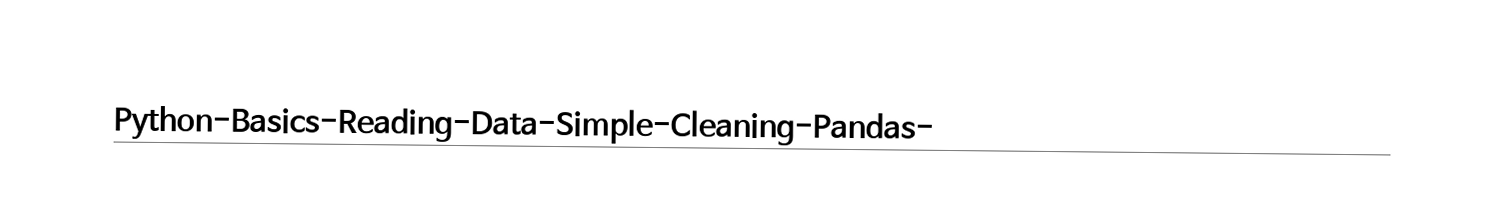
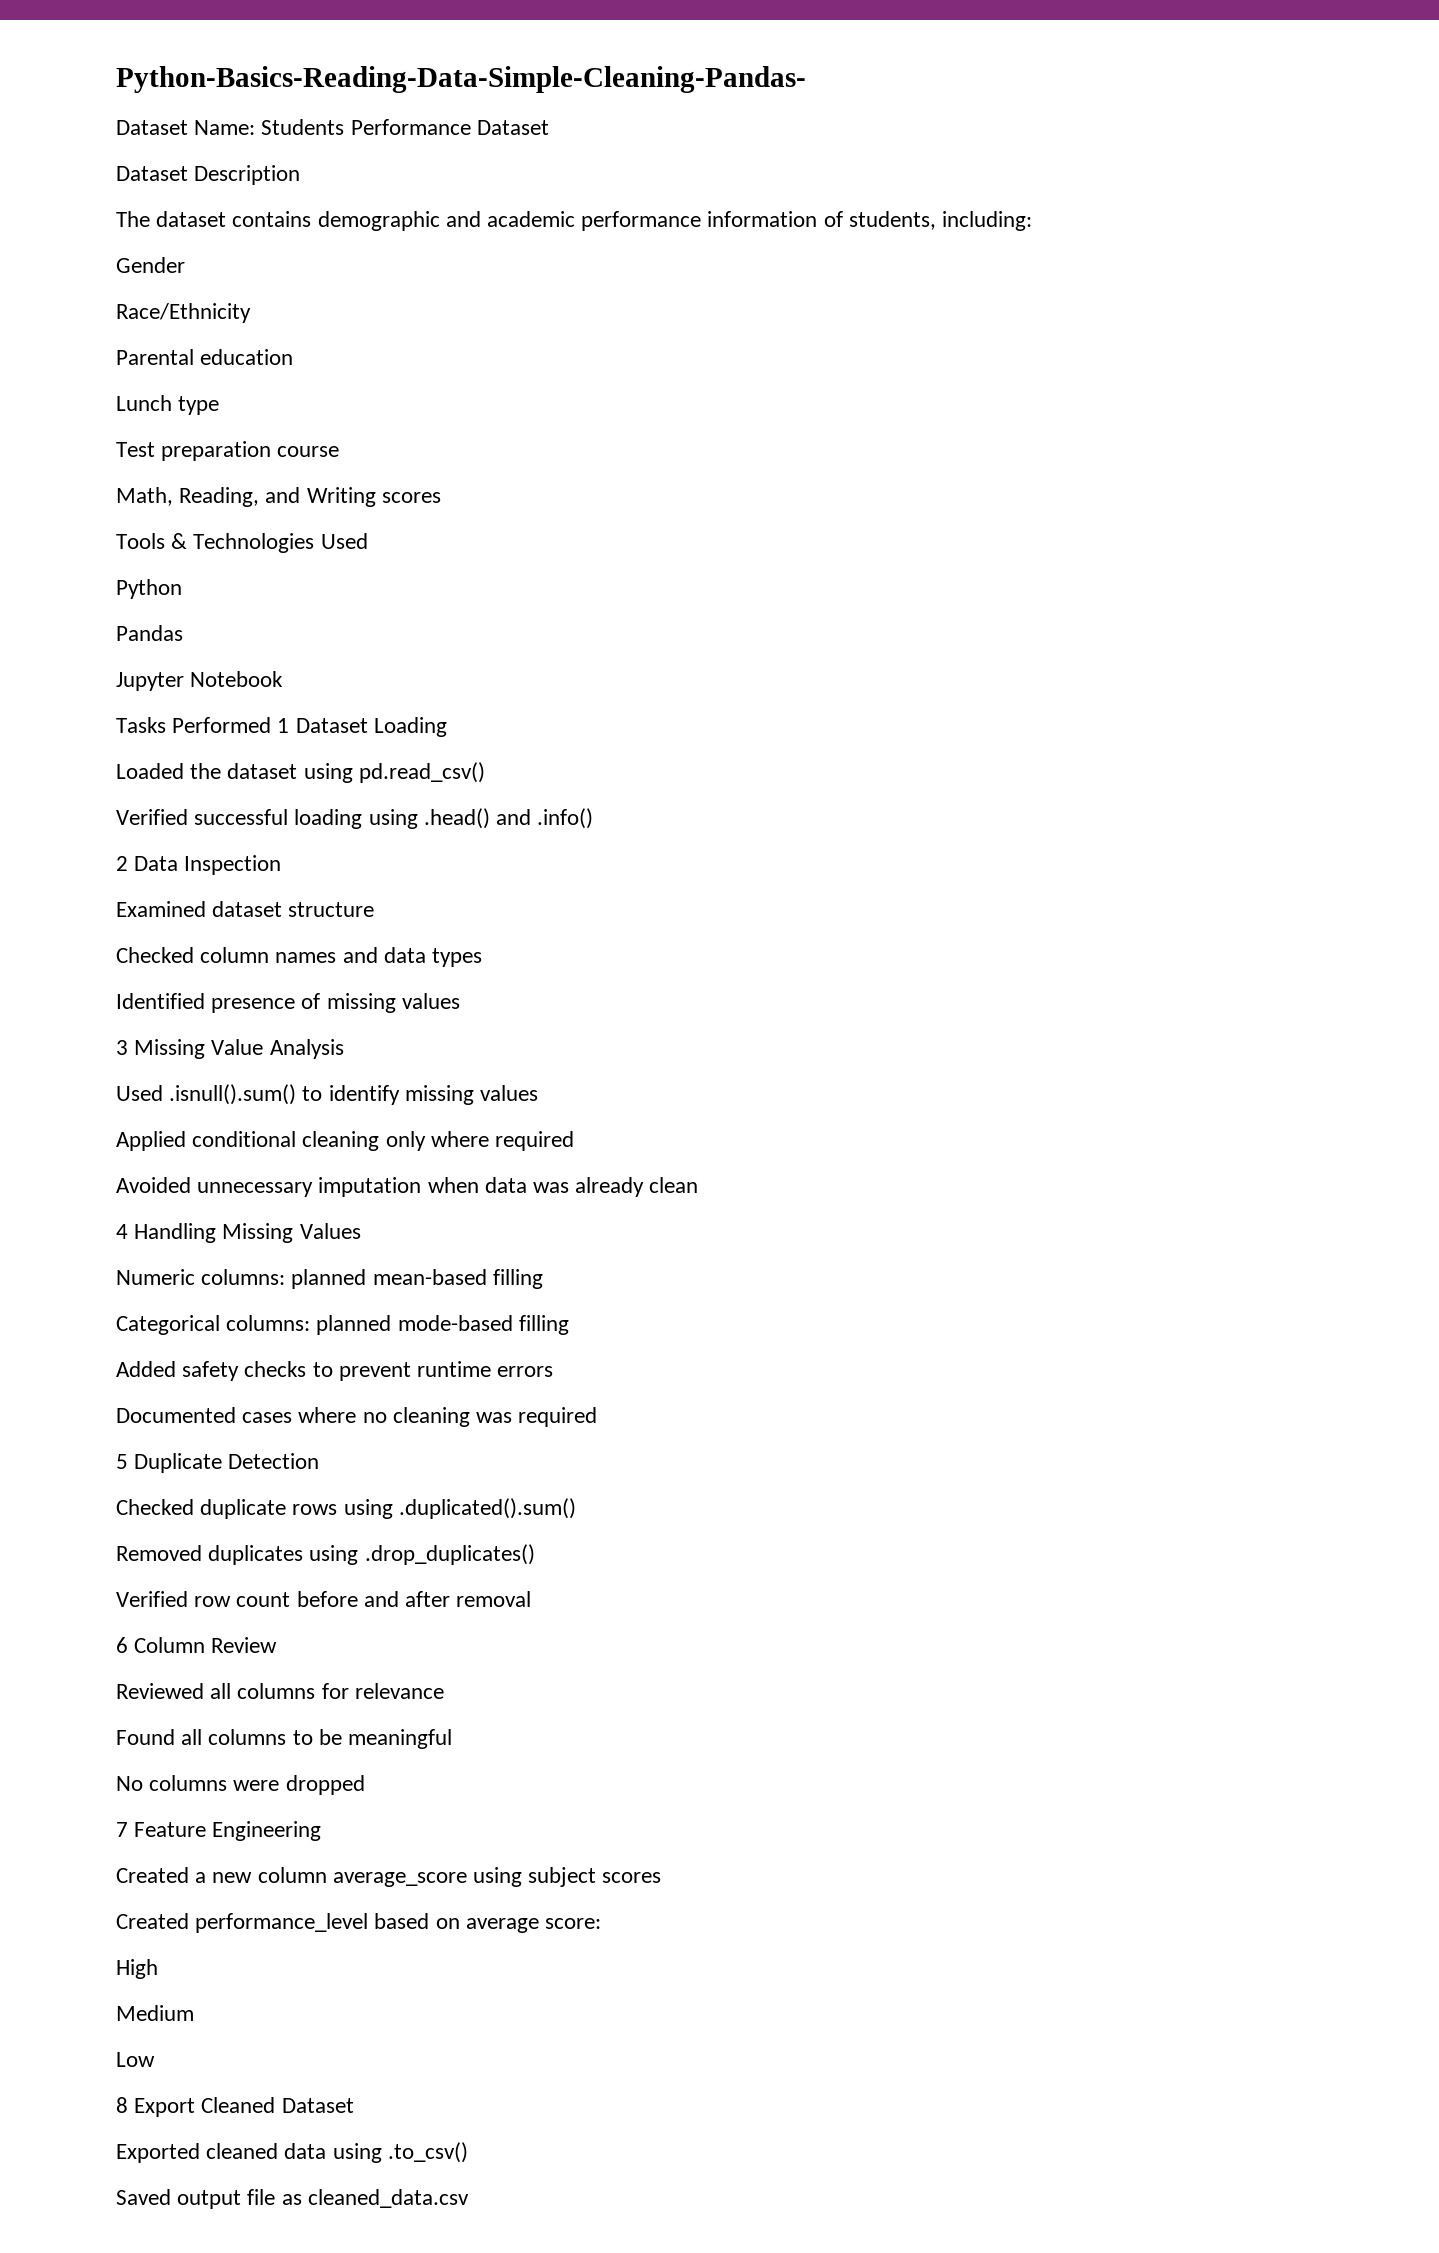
+ Dataset Name: Students Performance Dataset
+ Dataset Description
+ The dataset contains demographic and academic performance information of students, including:
+ Gender
+ Race/Ethnicity
+ Parental education
+ Lunch type
+ Test preparation course
+ Math, Reading, and Writing scores
+ Tools & Technologies Used
+ Python
+ Pandas
+ Jupyter Notebook
+ Tasks Performed 1 Dataset Loading
+ Loaded the dataset using pd.read_csv()
+ Verified successful loading using .head() and .info()
+ 2 Data Inspection
+ Examined dataset structure
+ Checked column names and data types
+ Identified presence of missing values
+ 3 Missing Value Analysis
+ Used .isnull().sum() to identify missing values
+ Applied conditional cleaning only where required
+ Avoided unnecessary imputation when data was already clean
+ 4 Handling Missing Values
+ Numeric columns: planned mean-based filling
+ Categorical columns: planned mode-based filling
+ Added safety checks to prevent runtime errors
+ Documented cases where no cleaning was required
+ 5 Duplicate Detection
+ Checked duplicate rows using .duplicated().sum()
+ Removed duplicates using .drop_duplicates()
+ Verified row count before and after removal
+ 6 Column Review
+ Reviewed all columns for relevance
+ Found all columns to be meaningful
+ No columns were dropped
+ 7 Feature Engineering
+ Created a new column average_score using subject scores
+ Created performance_level based on average score:
+ High
+ Medium
+ Low
+ 8 Export Cleaned Dataset
+ Exported cleaned data using .to_csv()
+ Saved output file as cleaned_data.csv

